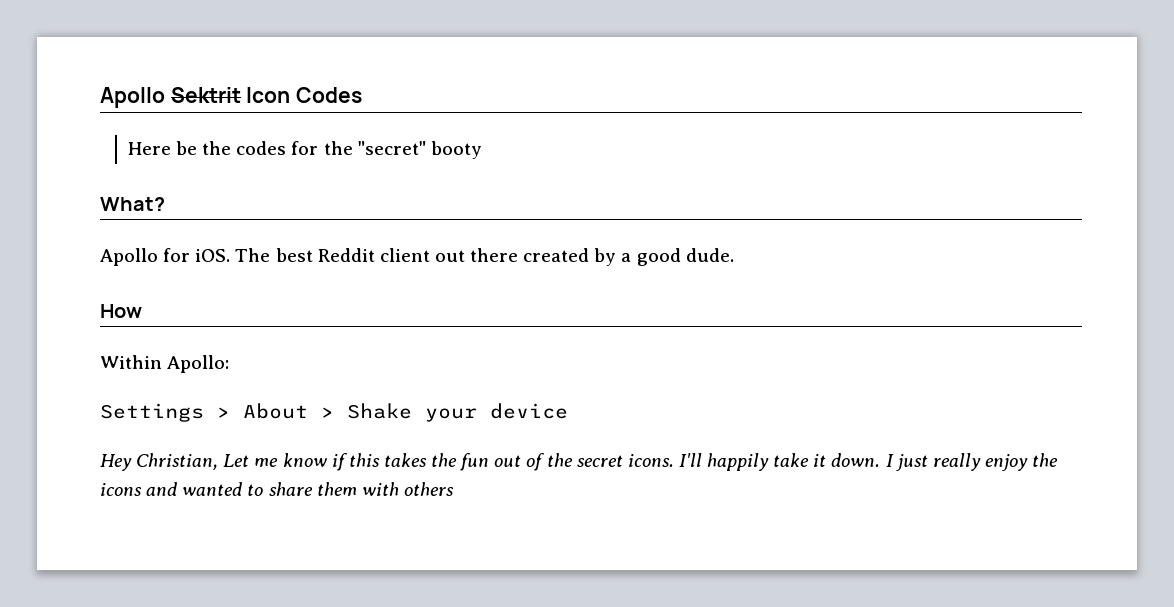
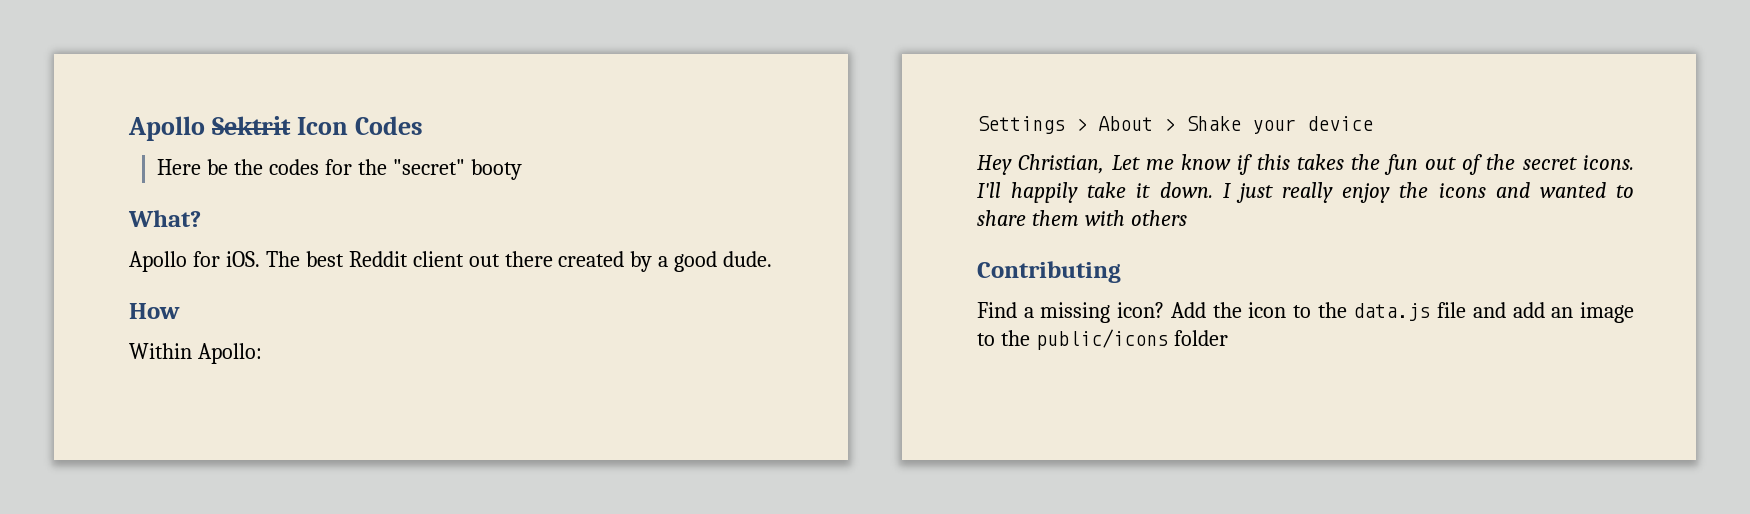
+ Contributing
+ Find a missing icon? Add the icon to the data.js file and add an image to the public/icons folder

